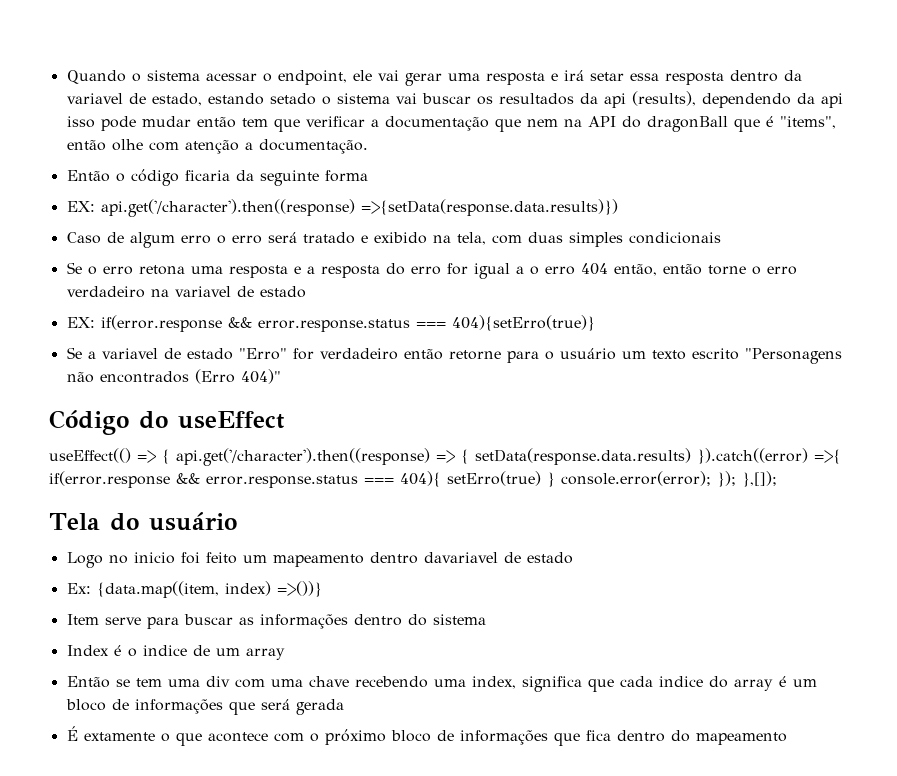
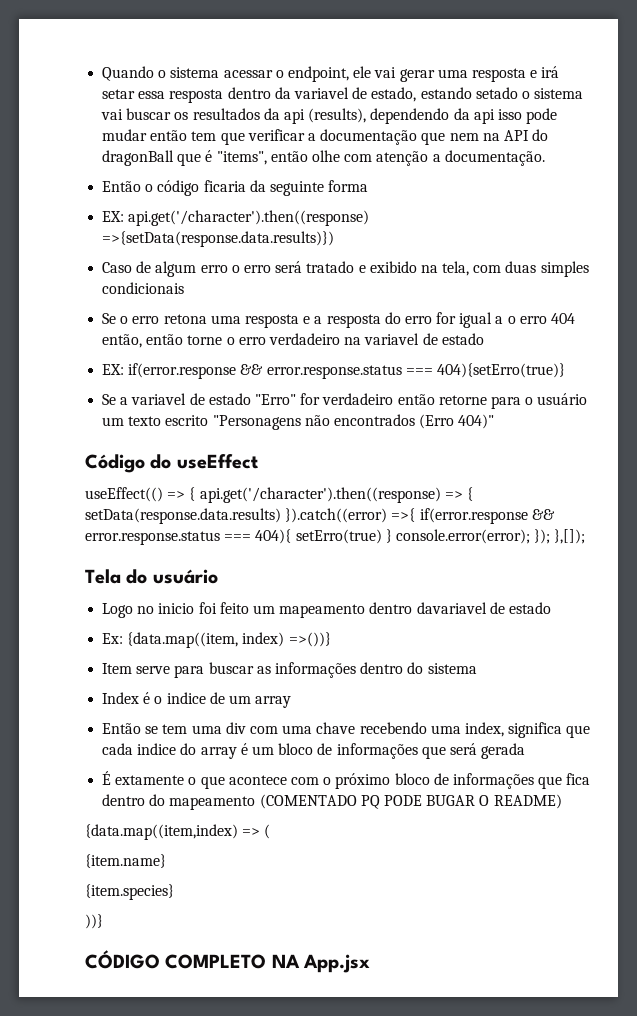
- É extamente o que acontece com o próximo bloco de informações que fica dentro do mapeamento
+ É extamente o que acontece com o próximo bloco de informações que fica dentro do mapeamento (COMENTADO PQ PODE BUGAR O README)
+ {data.map((item,index) => (
+ {item.name}
+ {item.species}
+ ))}
+ CÓDIGO COMPLETO NA App.jsx

